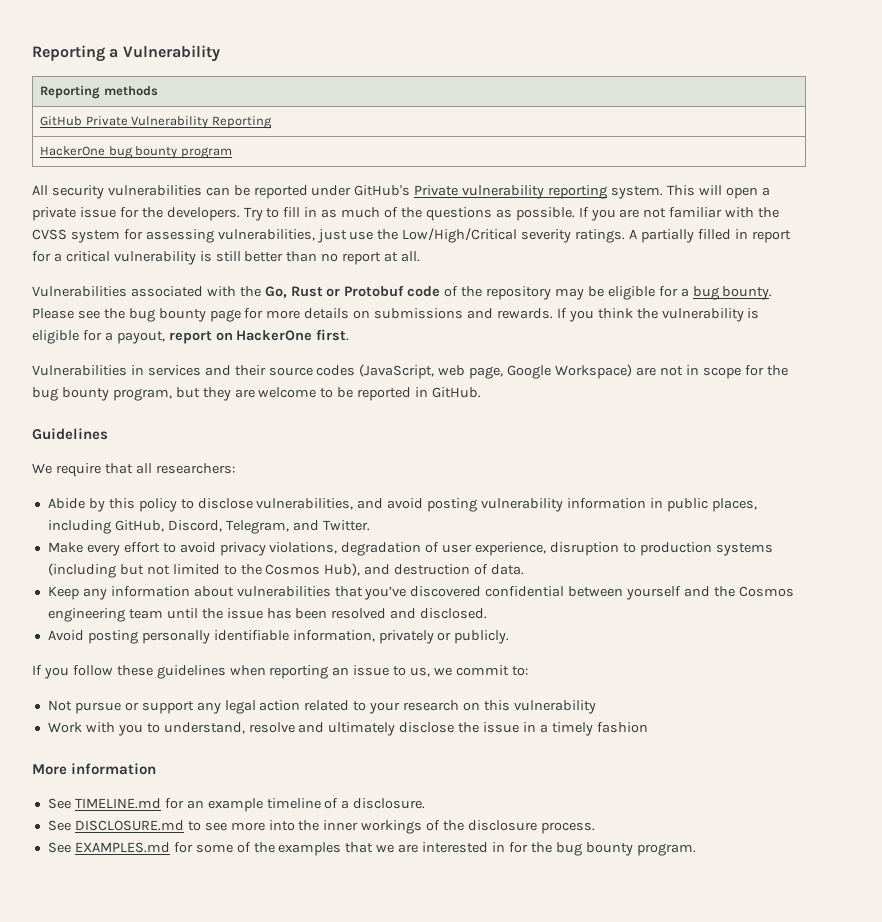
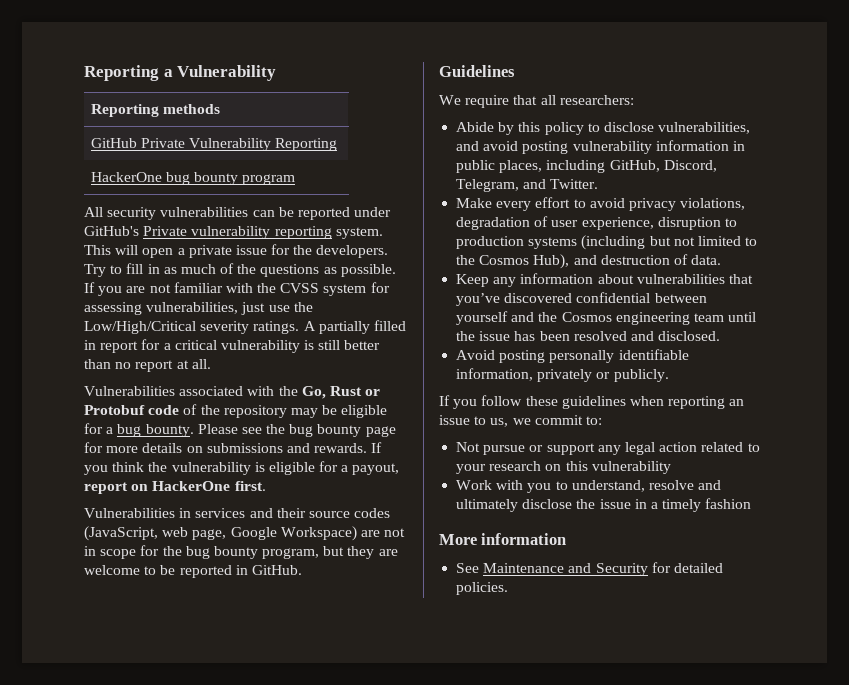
- See TIMELINE.md for an example timeline of a disclosure.
- See DISCLOSURE.md to see more into the inner workings of the disclosure process.
- See EXAMPLES.md for some of the examples that we are interested in for the bug bounty program.
+ See Maintenance and Security for detailed policies.

